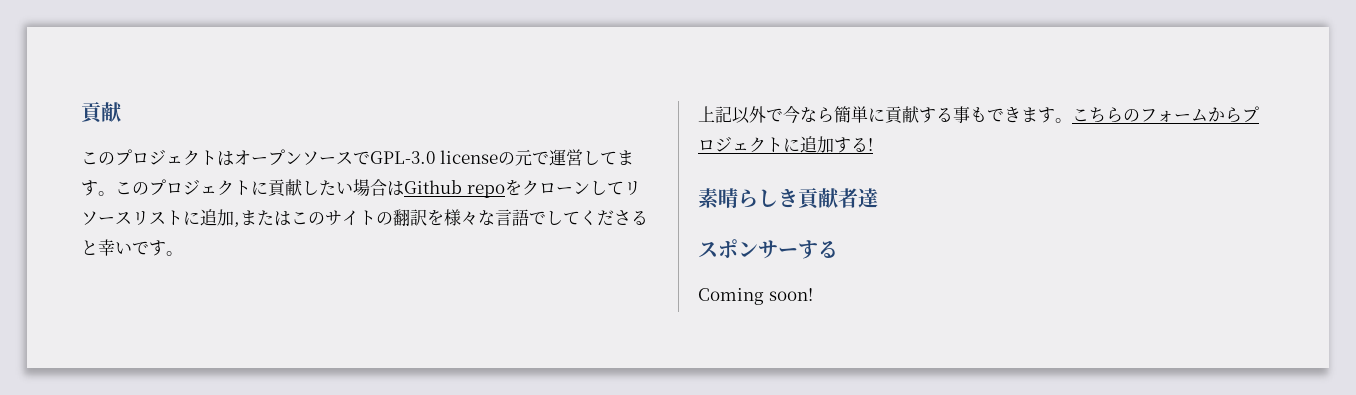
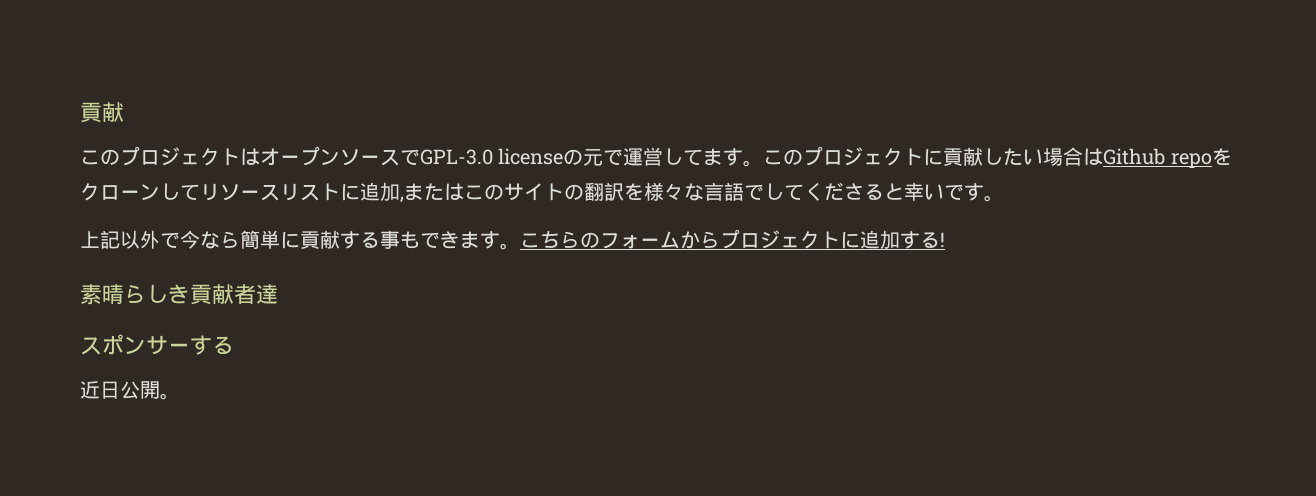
- Coming soon!
+ 近日公開。

